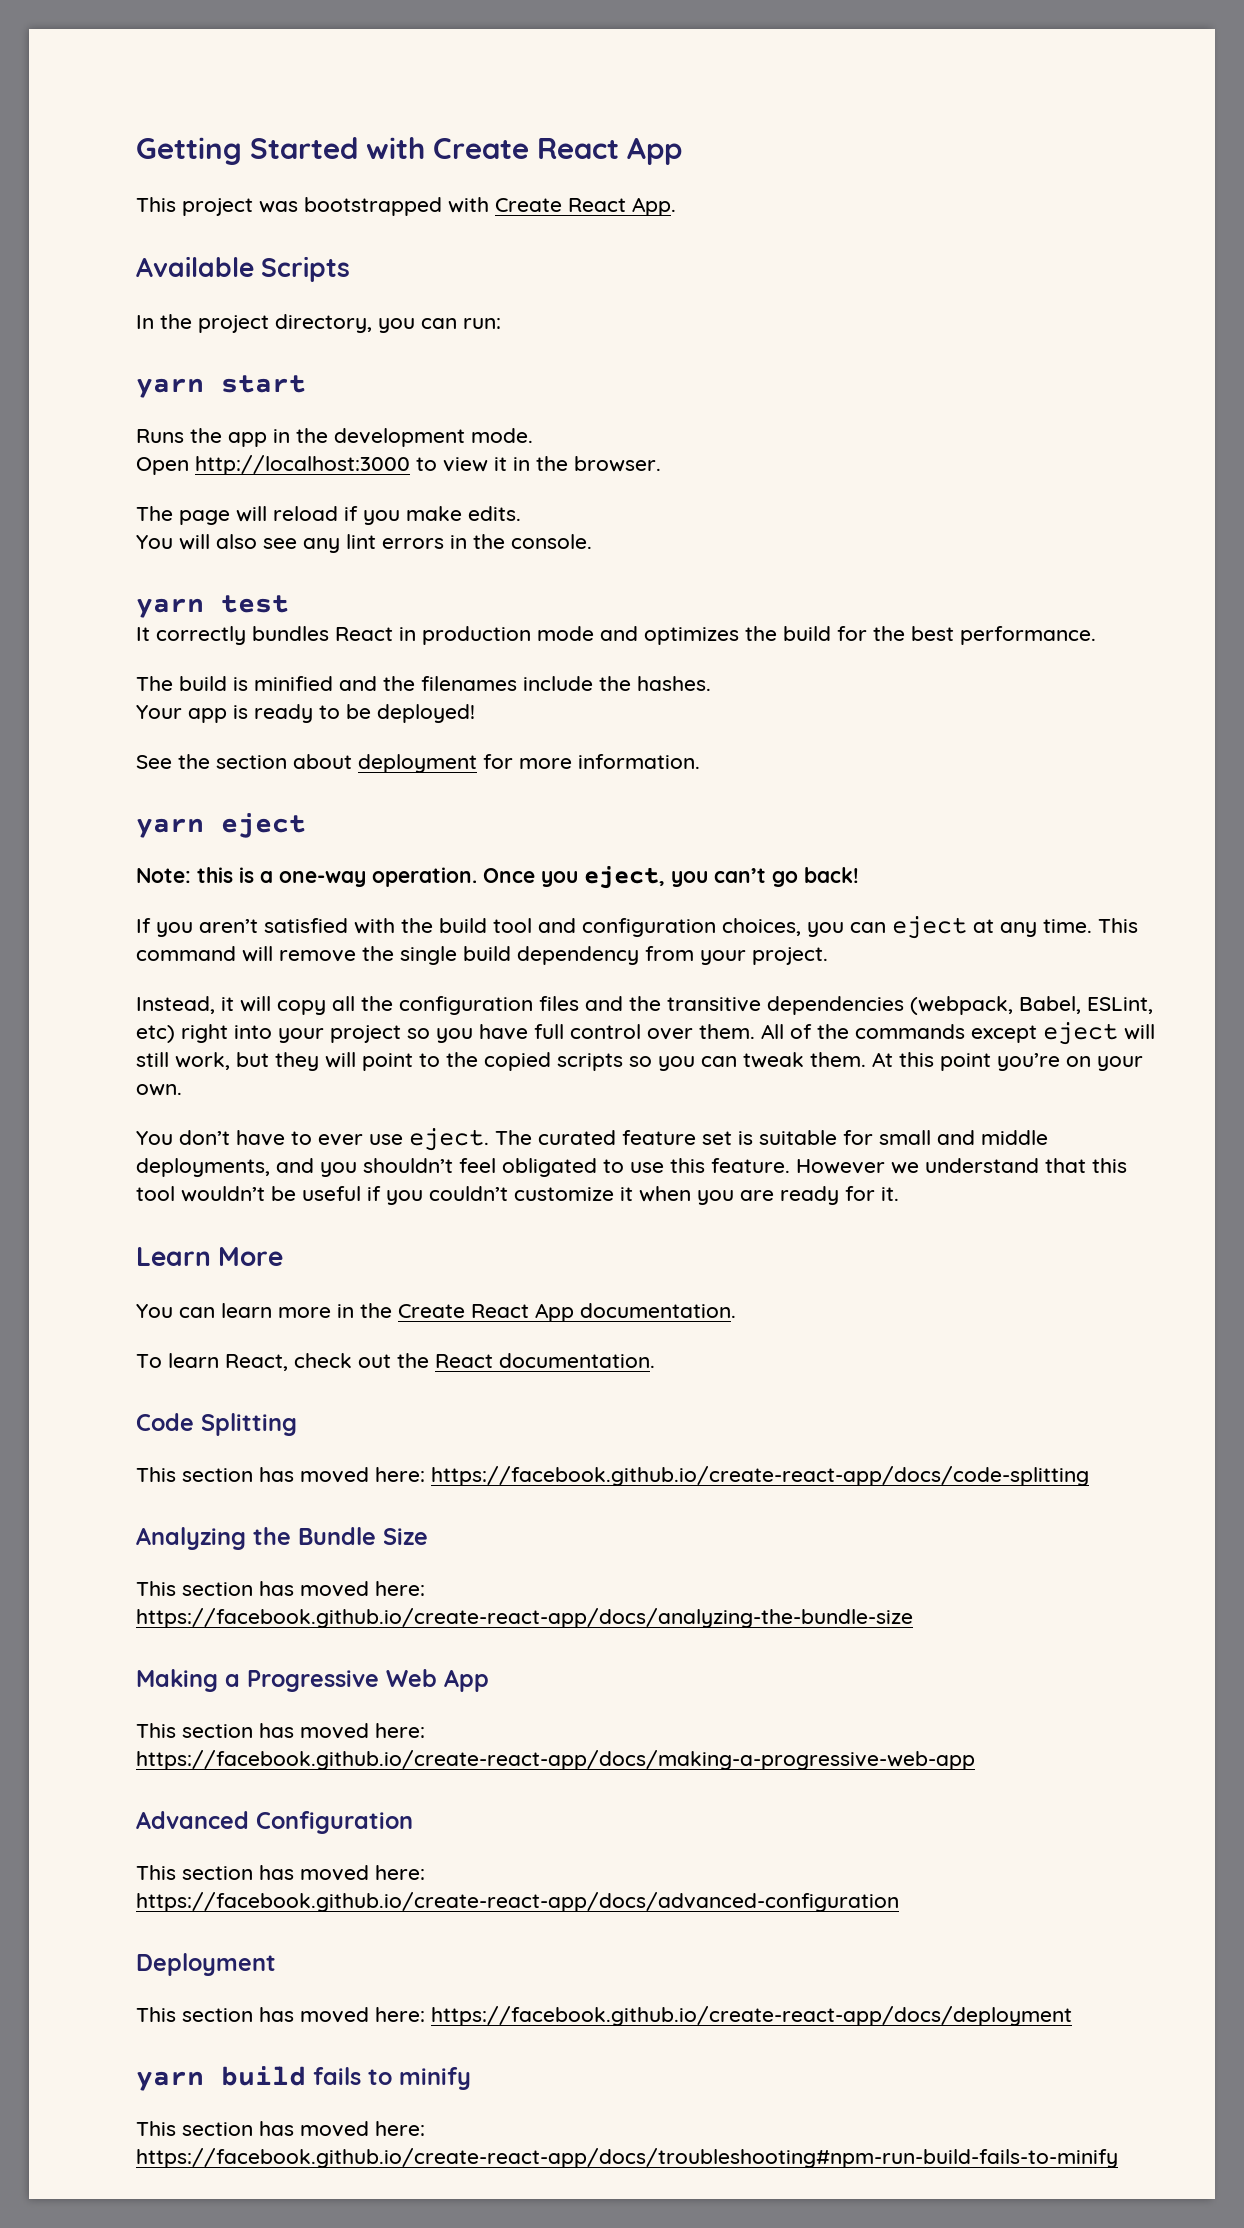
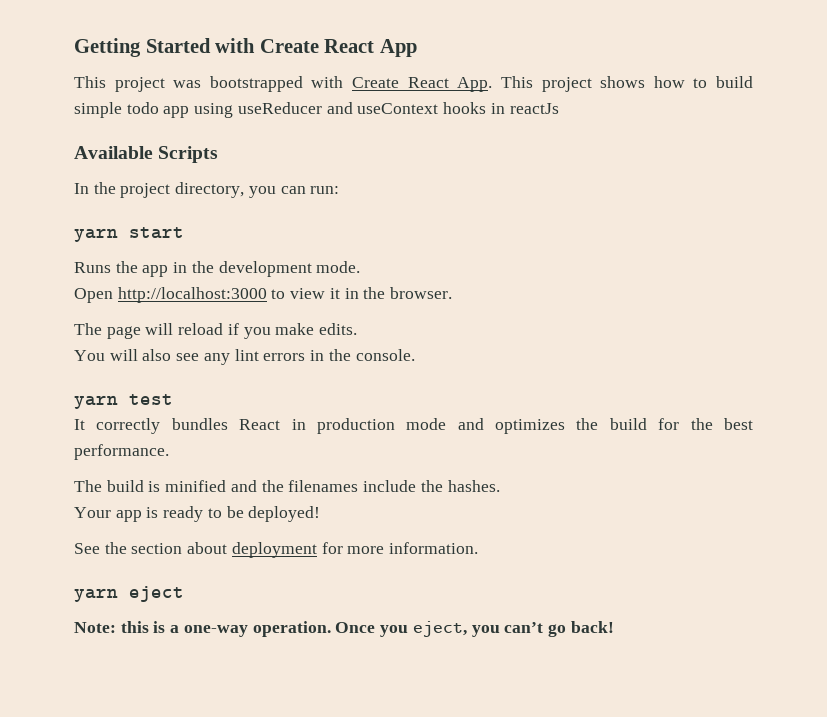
- This project was bootstrapped with Create React App.
+ This project was bootstrapped with Create React App. This project shows how to build simple todo app using useReducer and useContext hooks in reactJs
- If you aren’t satisfied with the build tool and configuration choices, you can eject at any time. This command will remove the single build dependency from your project.
- Instead, it will copy all the configuration files and the transitive dependencies (webpack, Babel, ESLint, etc) right into your project so you have full control over them. All of the commands except eject will still work, but they will point to the copied scripts so you can tweak them. At this point you’re on your own.
- You don’t have to ever use eject. The curated feature set is suitable for small and middle deployments, and you shouldn’t feel obligated to use this feature. However we understand that this tool wouldn’t be useful if you couldn’t customize it when you are ready for it.
- Learn More
- You can learn more in the Create React App documentation.
- To learn React, check out the React documentation.
- Code Splitting
- This section has moved here: https://facebook.github.io/create-react-app/docs/code-splitting
- Analyzing the Bundle Size
- This section has moved here: https://facebook.github.io/create-react-app/docs/analyzing-the-bundle-size
- Making a Progressive Web App
- This section has moved here: https://facebook.github.io/create-react-app/docs/making-a-progressive-web-app
- Advanced Configuration
- This section has moved here: https://facebook.github.io/create-react-app/docs/advanced-configuration
- Deployment
- This section has moved here: https://facebook.github.io/create-react-app/docs/deployment
- yarn build fails to minify
- This section has moved here: https://facebook.github.io/create-react-app/docs/troubleshooting#npm-run-build-fails-to-minify

